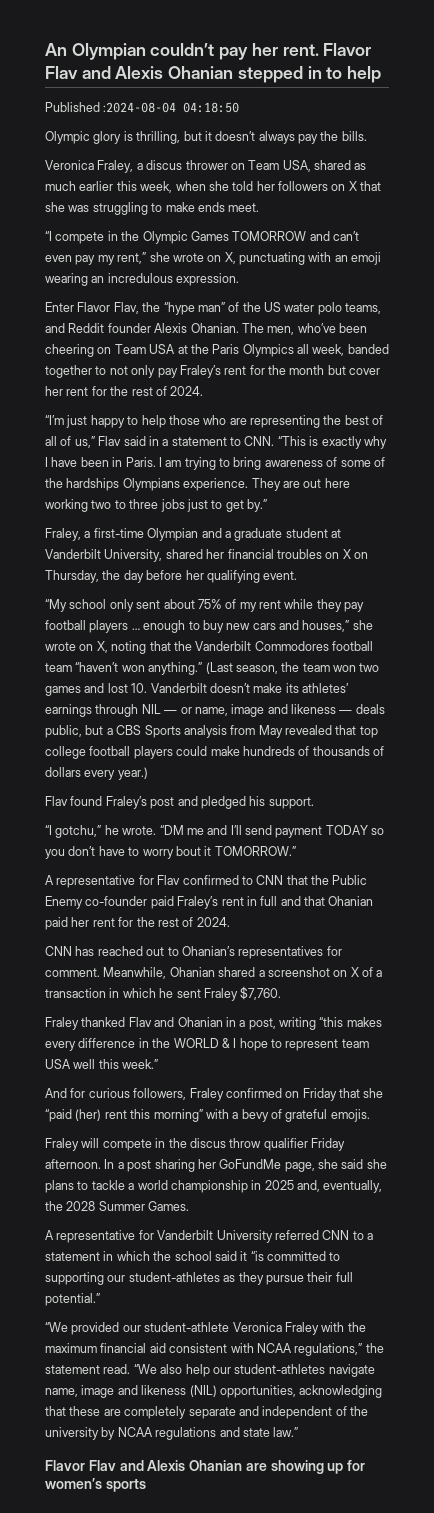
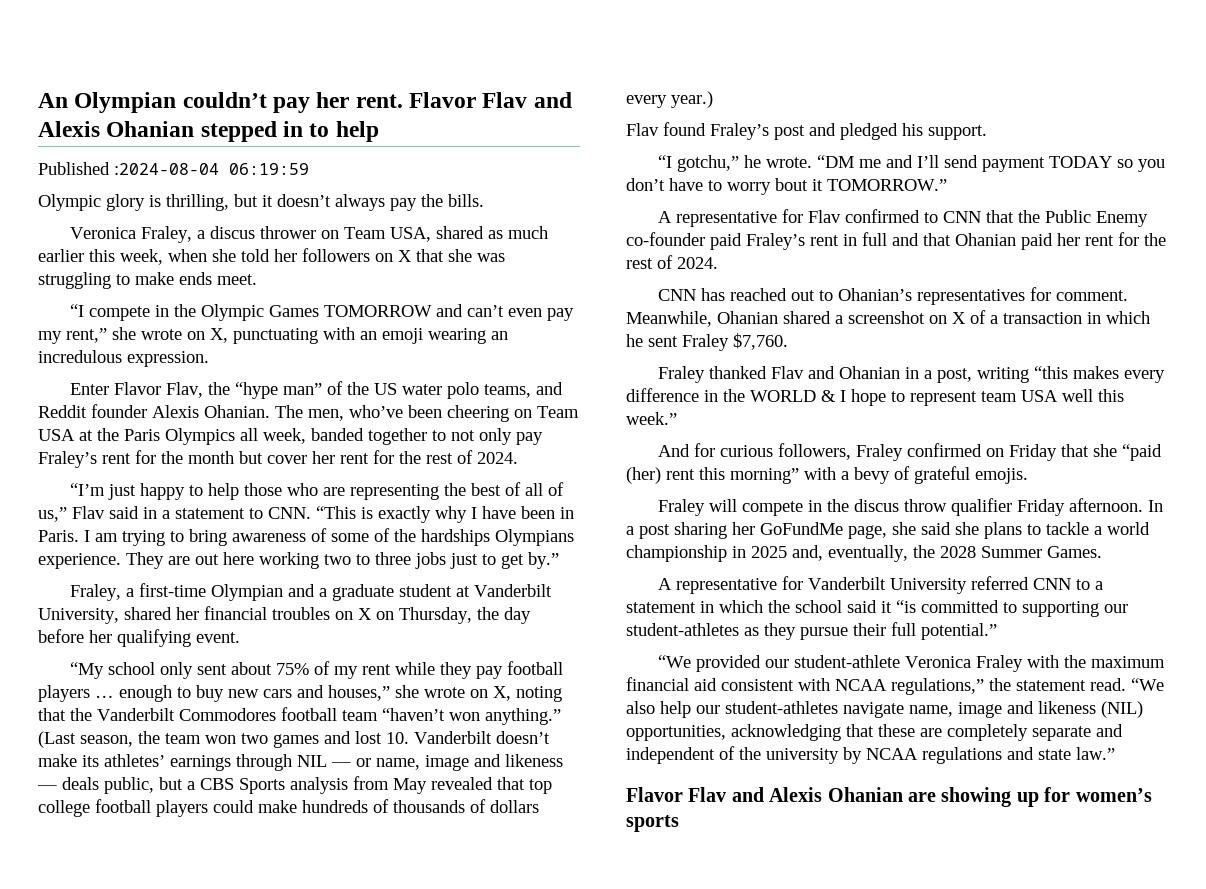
- Published :2024-08-04 04:18:50
+ Published :2024-08-04 06:19:59

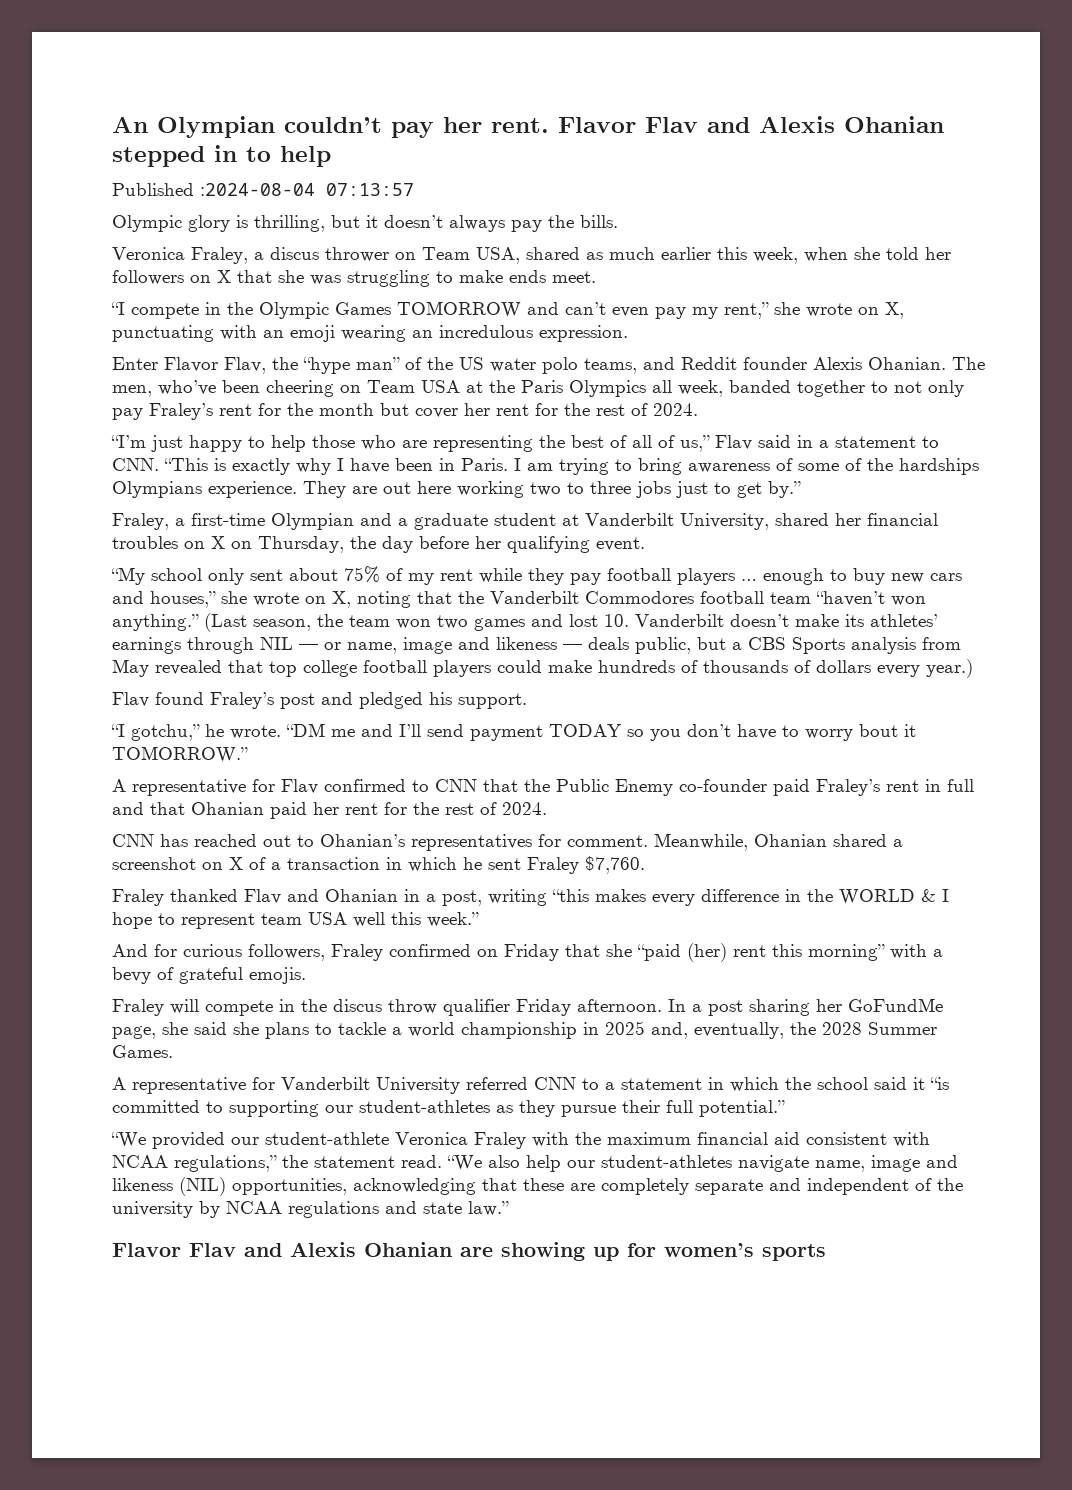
- Published :2024-08-04 06:19:59
+ Published :2024-08-04 07:13:57

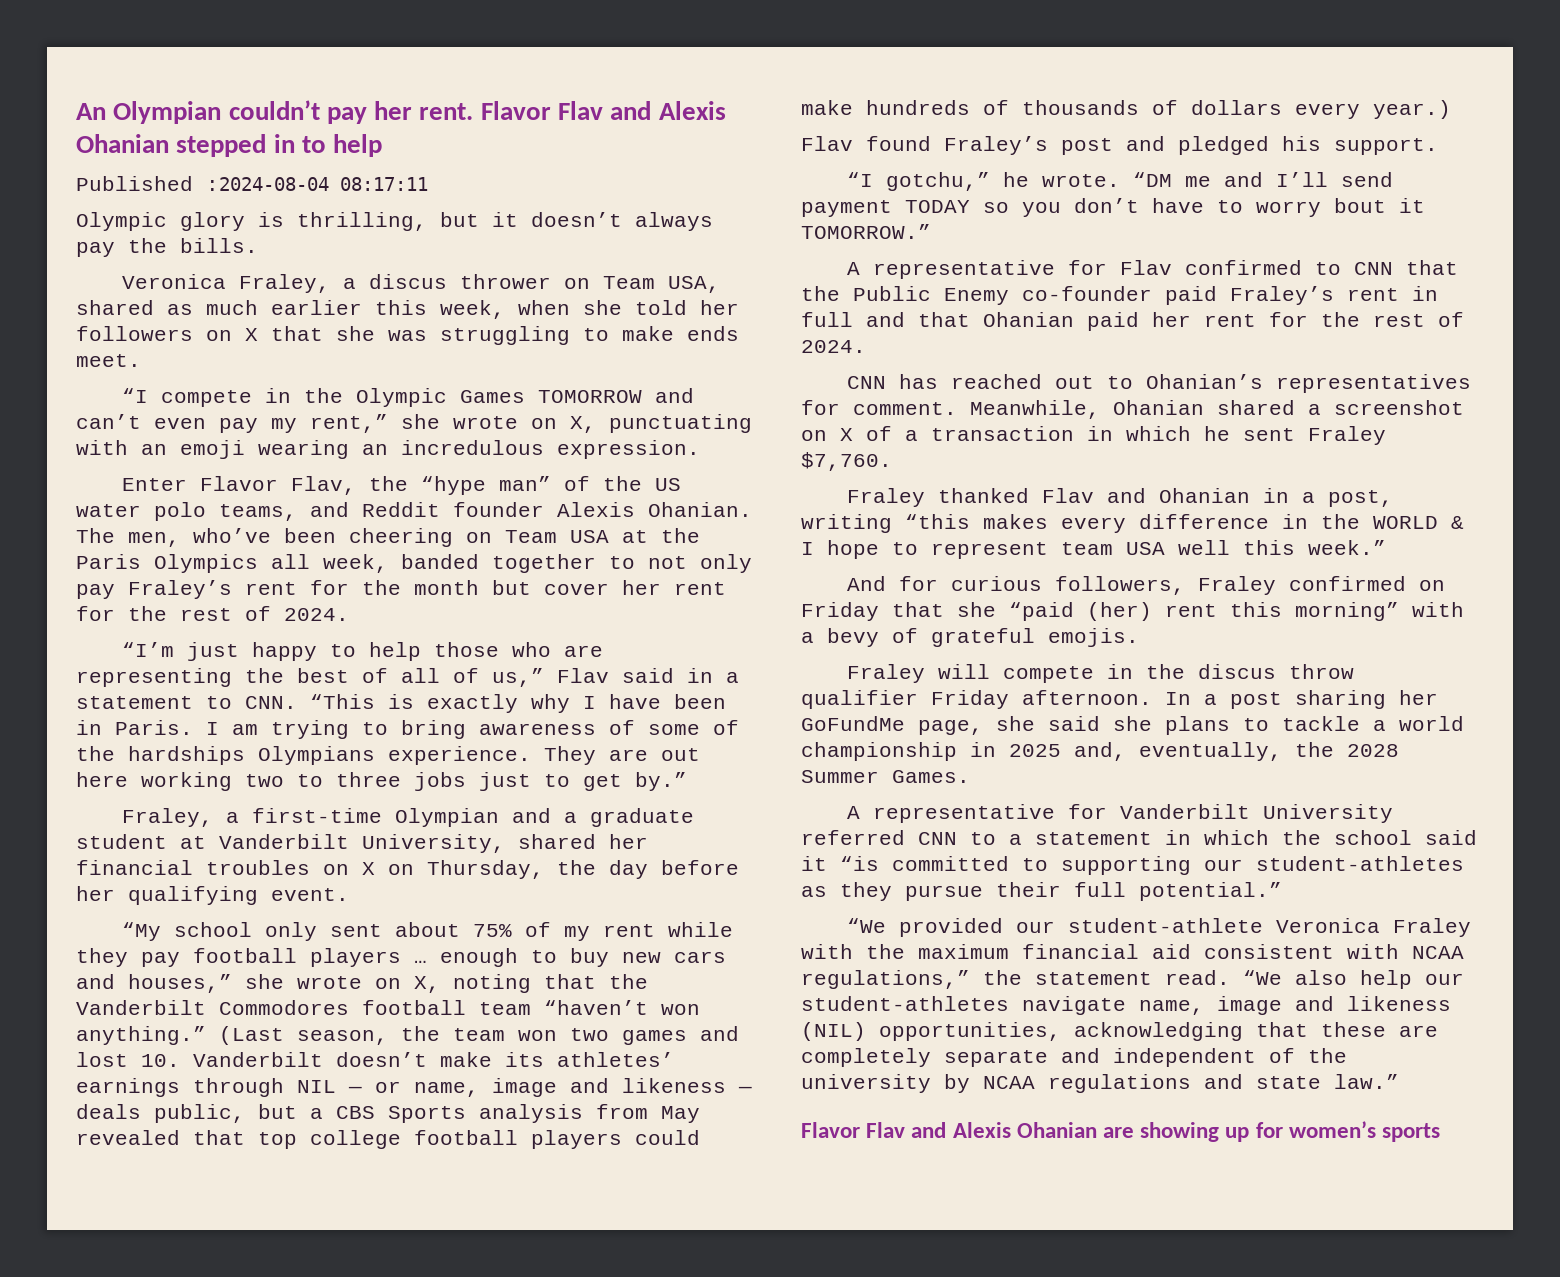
- Published :2024-08-04 07:13:57
+ Published :2024-08-04 08:17:11

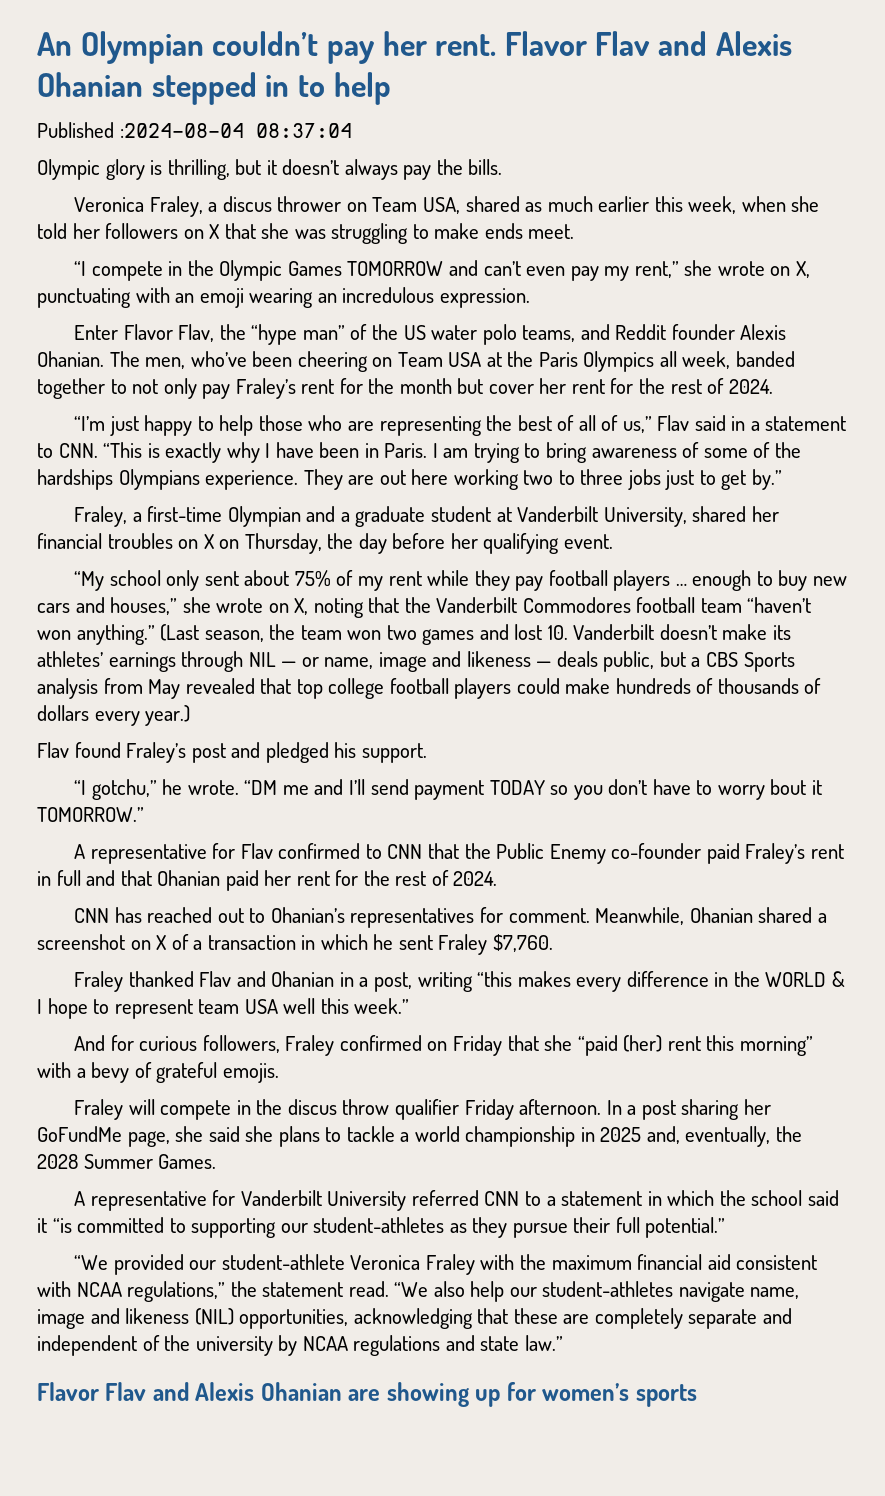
- Published :2024-08-04 08:17:11
+ Published :2024-08-04 08:37:04

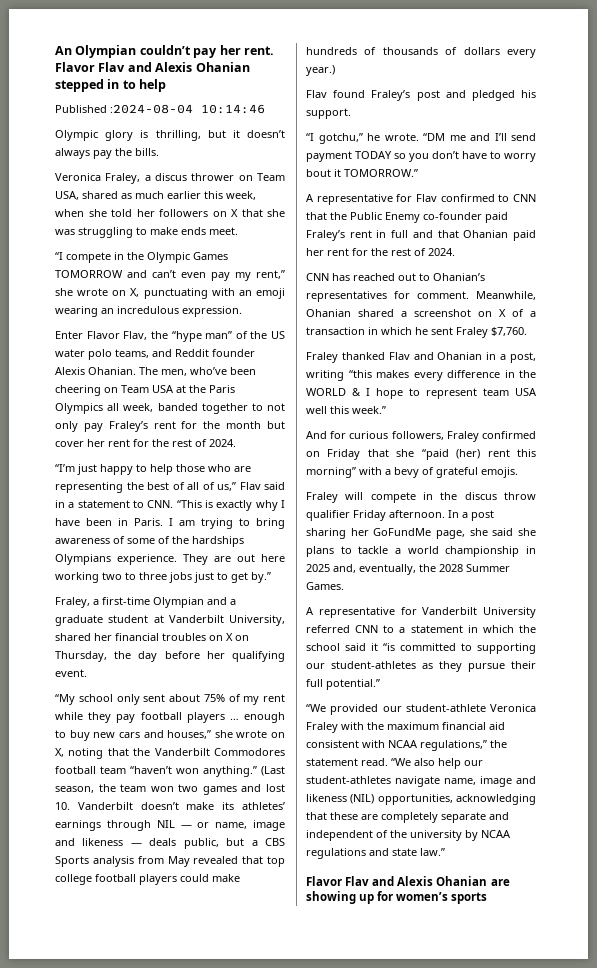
- Published :2024-08-04 08:37:04
+ Published :2024-08-04 10:14:46

